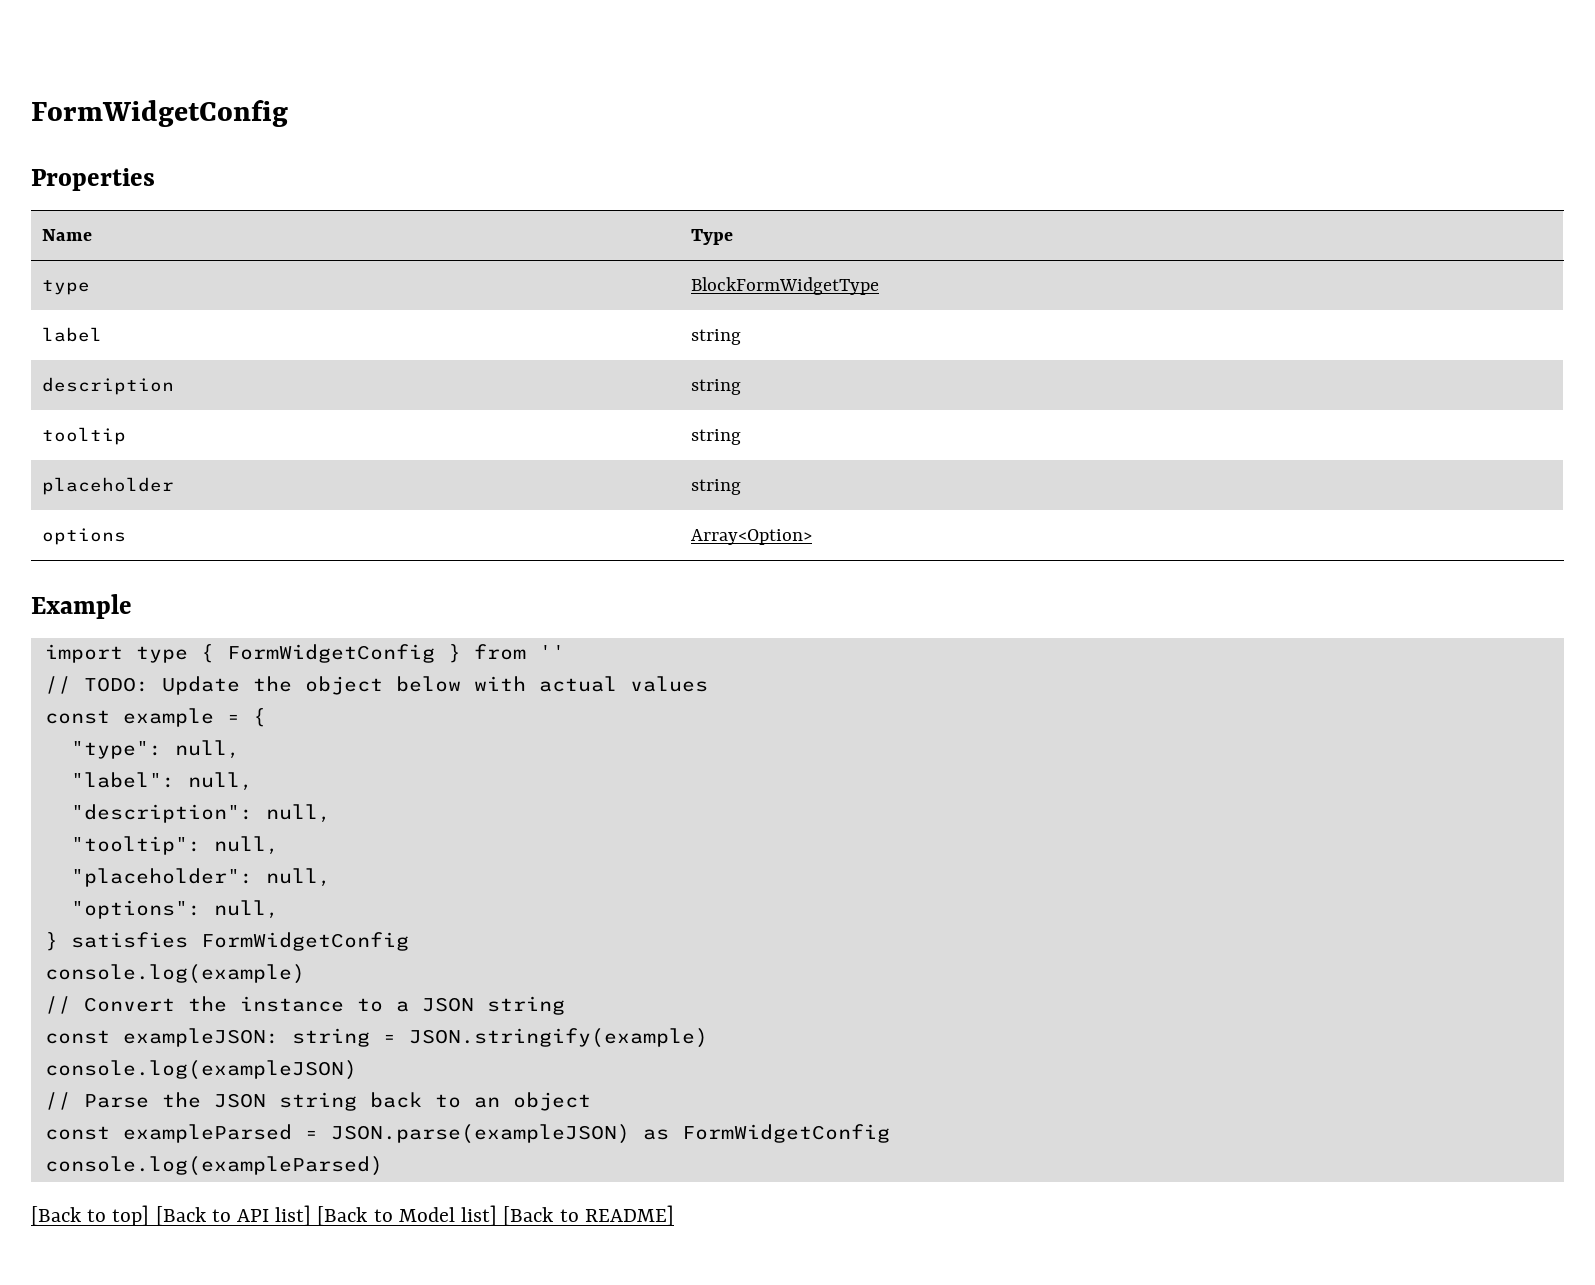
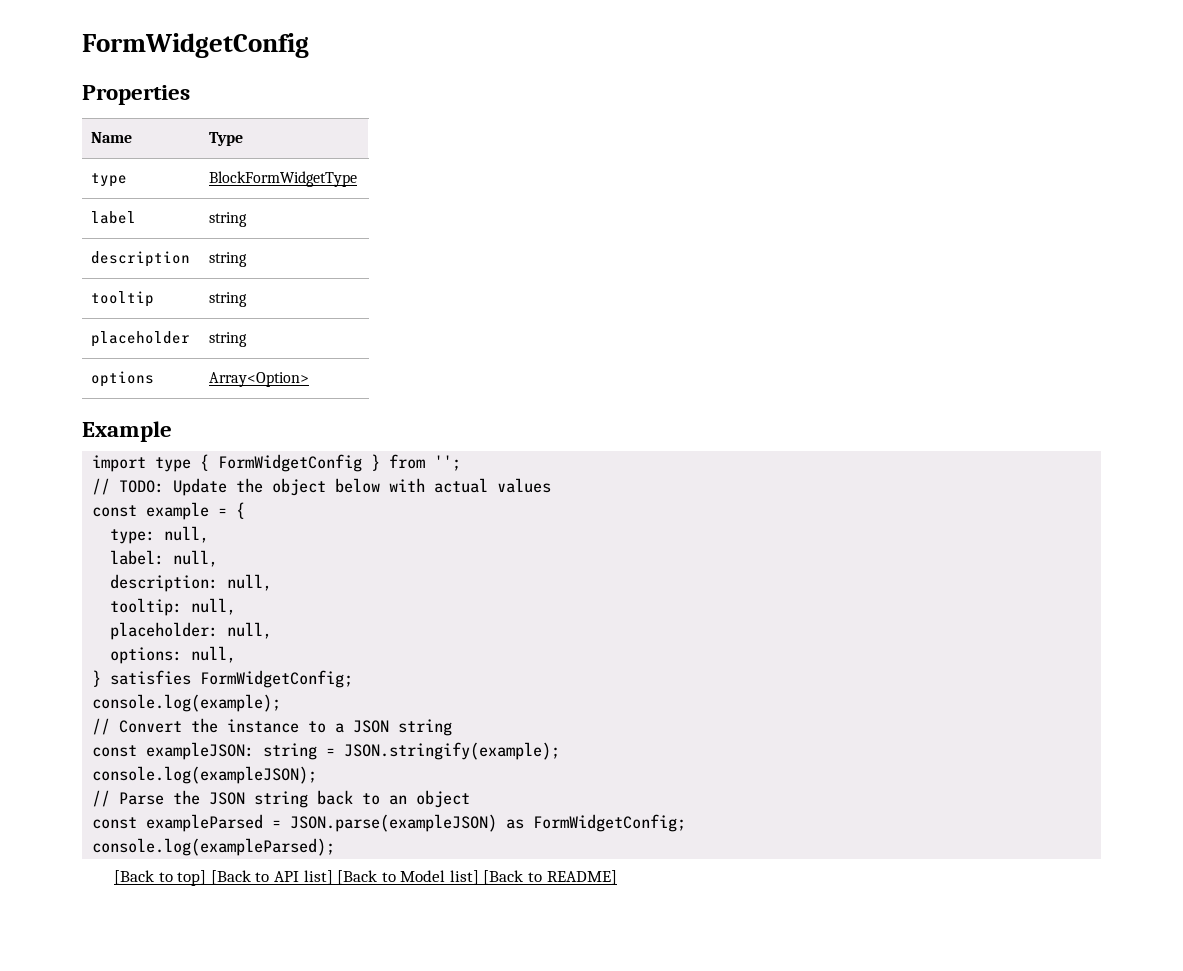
- import type { FormWidgetConfig } from ''
+ import type { FormWidgetConfig } from '';
- "type": null,
- "label": null,
- "description": null,
- "tooltip": null,
- "placeholder": null,
- "options": null,
+ type: null,
+ label: null,
+ description: null,
+ tooltip: null,
+ placeholder: null,
+ options: null,
- } satisfies FormWidgetConfig
- console.log(example)
+ } satisfies FormWidgetConfig;
+ console.log(example);
- const exampleJSON: string = JSON.stringify(example)
- console.log(exampleJSON)
+ const exampleJSON: string = JSON.stringify(example);
+ console.log(exampleJSON);
- const exampleParsed = JSON.parse(exampleJSON) as FormWidgetConfig
- console.log(exampleParsed)
+ const exampleParsed = JSON.parse(exampleJSON) as FormWidgetConfig;
+ console.log(exampleParsed);

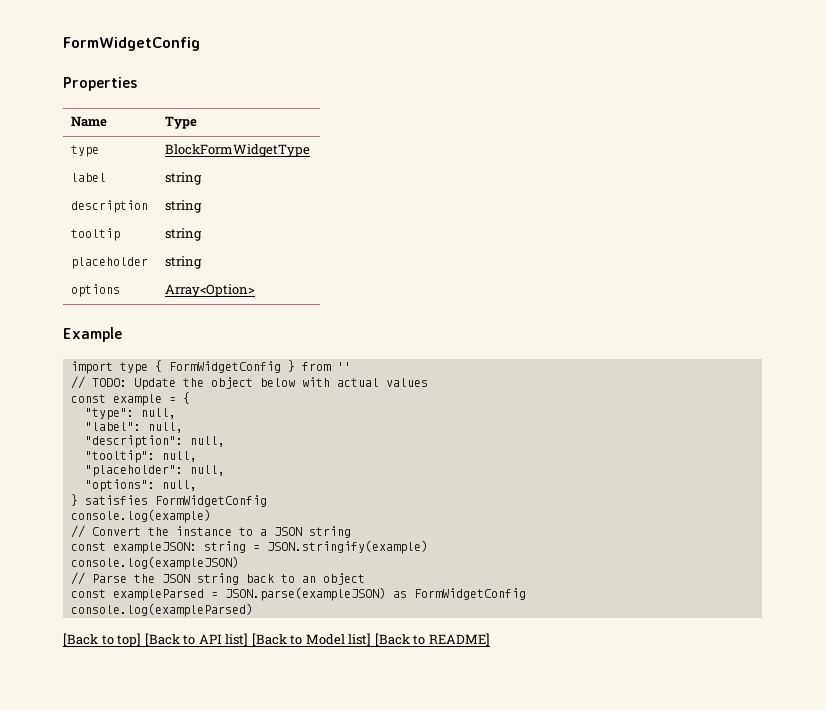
- import type { FormWidgetConfig } from '';
+ import type { FormWidgetConfig } from ''
- type: null,
- label: null,
- description: null,
- tooltip: null,
- placeholder: null,
- options: null,
+ "type": null,
+ "label": null,
+ "description": null,
+ "tooltip": null,
+ "placeholder": null,
+ "options": null,
- } satisfies FormWidgetConfig;
- console.log(example);
+ } satisfies FormWidgetConfig
+ console.log(example)
- const exampleJSON: string = JSON.stringify(example);
- console.log(exampleJSON);
+ const exampleJSON: string = JSON.stringify(example)
+ console.log(exampleJSON)
- const exampleParsed = JSON.parse(exampleJSON) as FormWidgetConfig;
- console.log(exampleParsed);
+ const exampleParsed = JSON.parse(exampleJSON) as FormWidgetConfig
+ console.log(exampleParsed)

